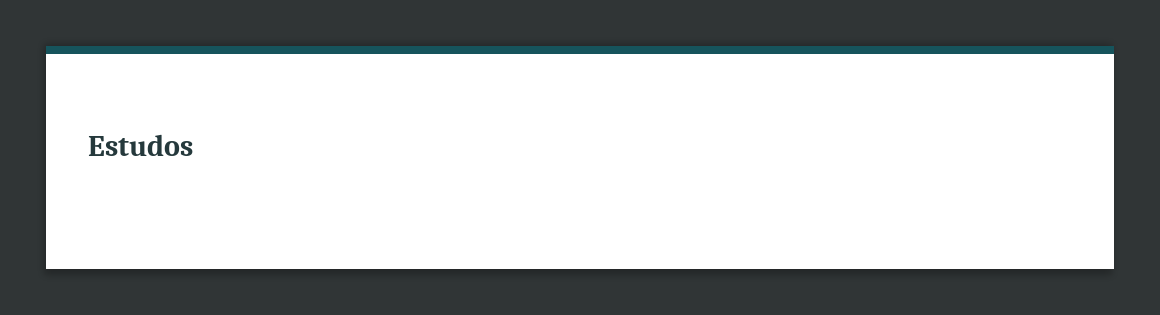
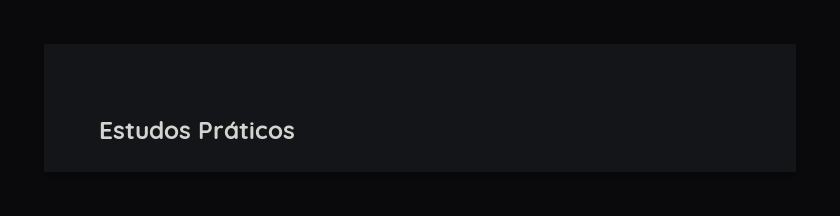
- Estudos
+ Estudos Práticos

